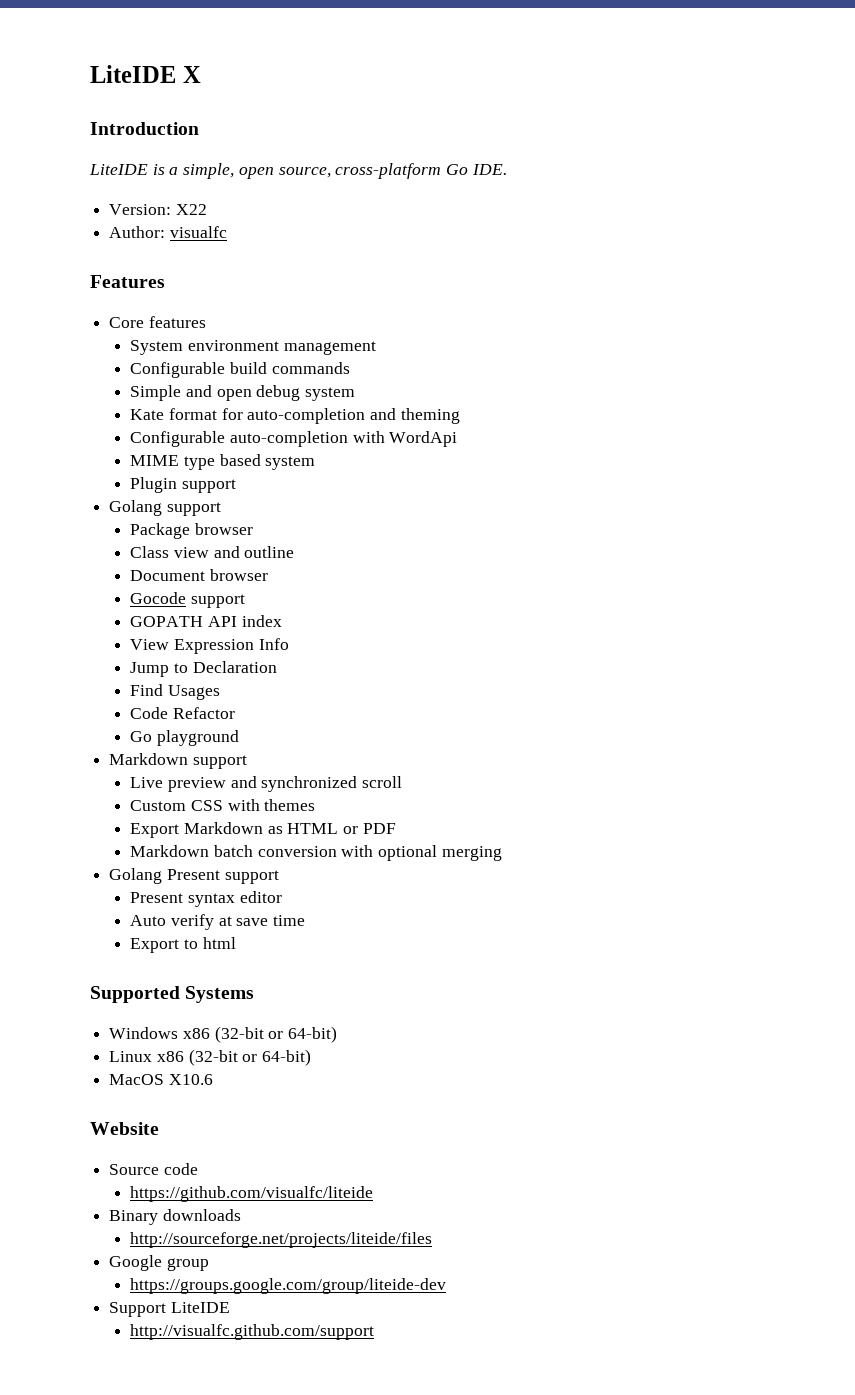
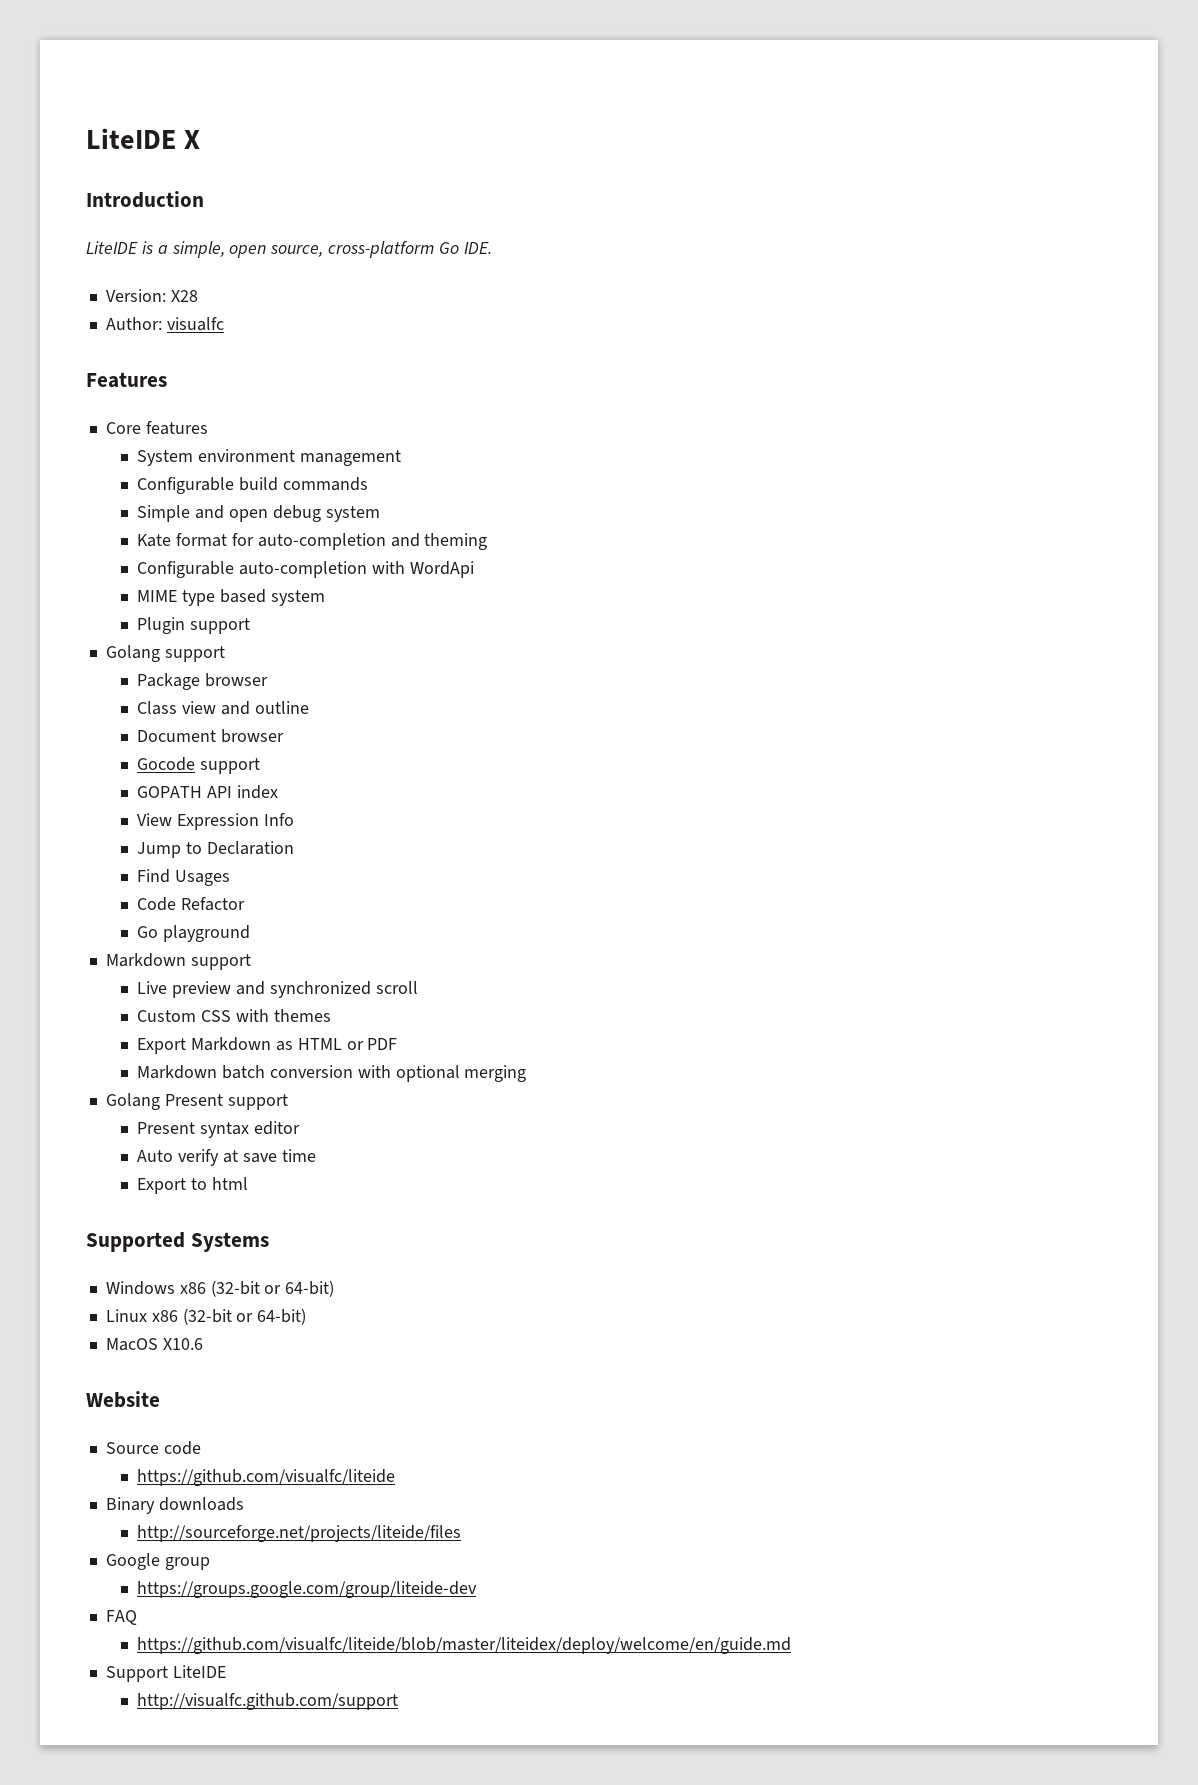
- Version: X22
+ Version: X28
+ FAQ
+ https://github.com/visualfc/liteide/blob/master/liteidex/deploy/welcome/en/guide.md

